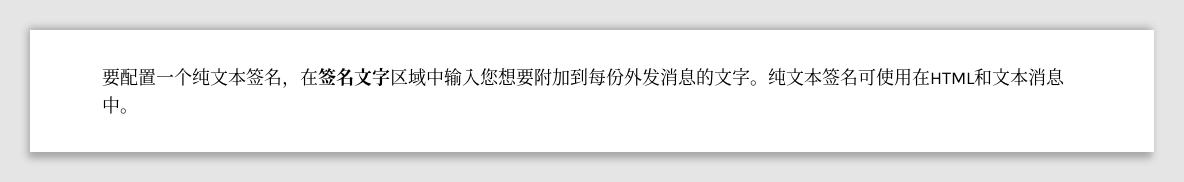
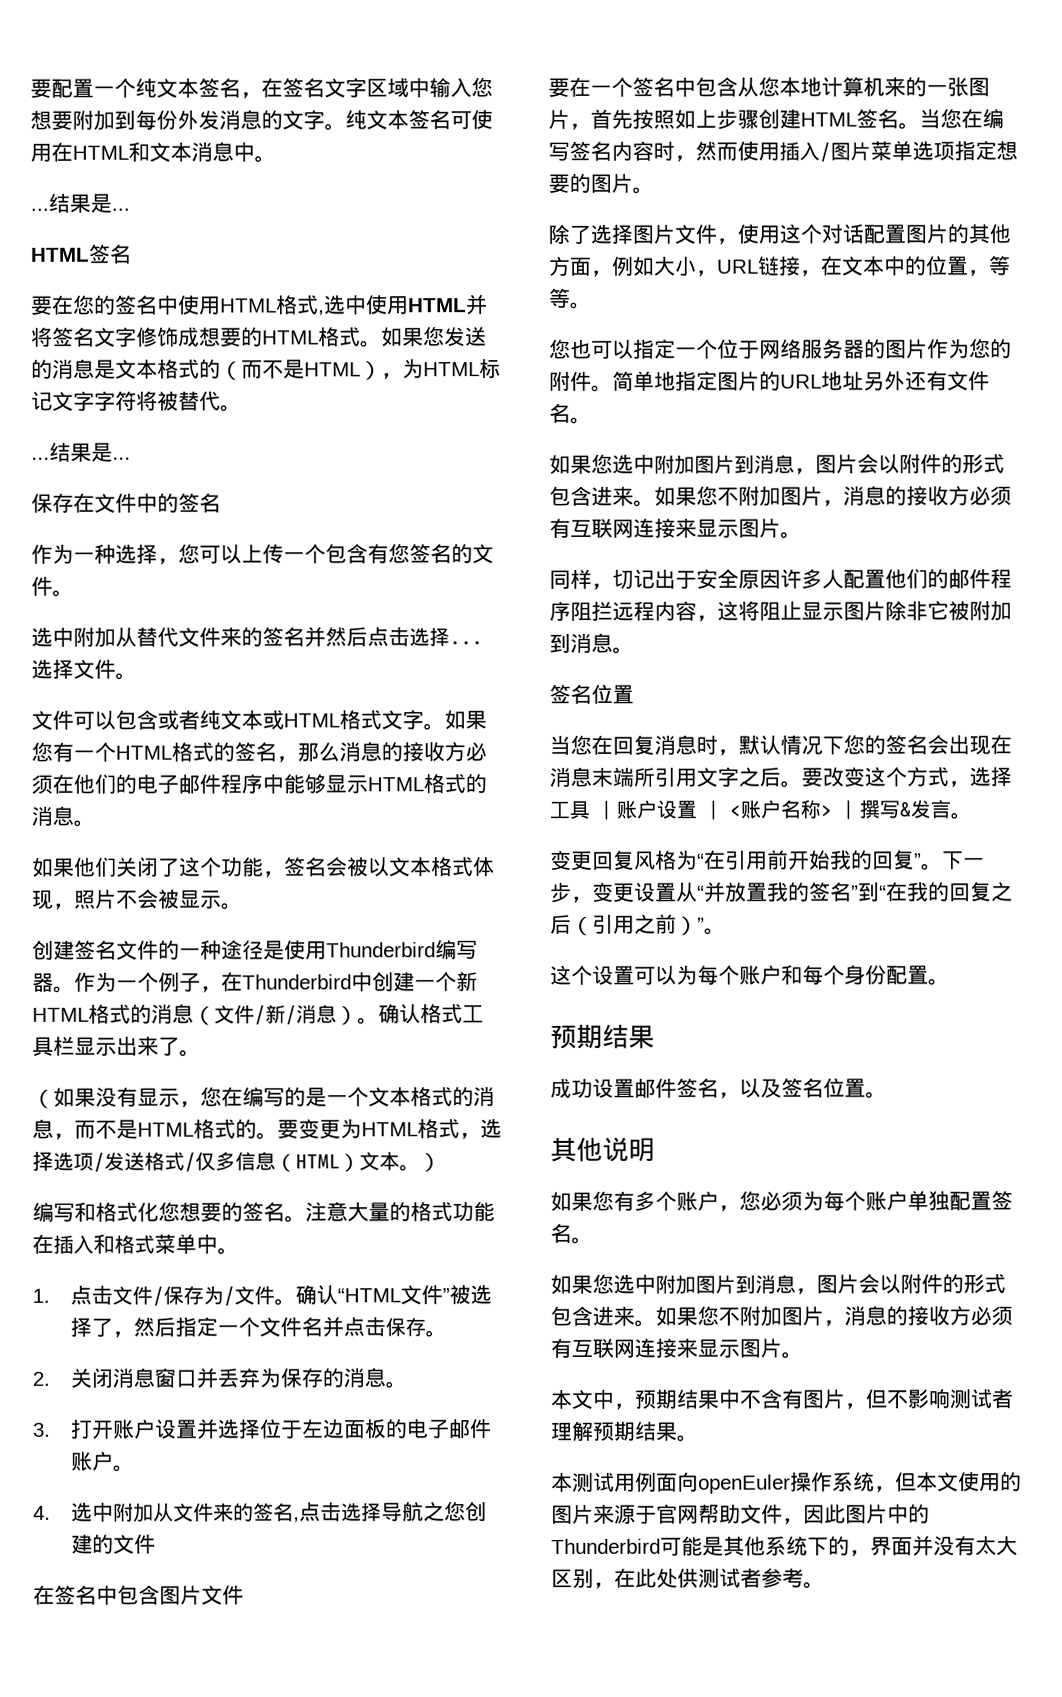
  纯文本签名可使用在HTML和文本消息中。
+ ...结果是...
+ HTML签名
+ 要在您的签名中使用HTML格式,选中使用HTML并将签名文字修饰成想要的HTML格式。如果您发送的消息是文本格式的（而不是HTML），为HTML标记文字字符将被替代。
+ ...结果是...
+ 保存在文件中的签名
+ 作为一种选择，您可以上传一个包含有您签名的文件。
+ 选中附加从替代文件来的签名并然后点击选择...选择文件。
+ 文件可以包含或者纯文本或HTML格式文字。如果您有一个HTML格式的签名，那么消息的接收方必须在他们的电子邮件程序中能够显示HTML格式的消息。
+ 如果他们关闭了这个功能，签名会被以文本格式体现，照片不会被显示。
+ 创建签名文件的一种途径是使用Thunderbird编写器。作为一个例子，在Thunderbird中创建一个新HTML格式的消息（文件/新/消息）。确认格式工具栏显示出来了。
+ （如果没有显示，您在编写的是一个文本格式的消息，而不是HTML格式的。要变更为HTML格式，选择选项/发送格式/仅多信息（HTML）文本。）
+ 编写和格式化您想要的签名。注意大量的格式功能在插入和格式菜单中。
+ 1.点击文件/保存为/文件。确认“HTML文件”被选择了，然后指定一个文件名并点击保存。
+ 2.关闭消息窗口并丢弃为保存的消息。
+ 3.打开账户设置并选择位于左边面板的电子邮件账户。
+ 4.选中附加从文件来的签名,点击选择导航之您创建的文件
+ 在签名中包含图片文件
+ 要在一个签名中包含从您本地计算机来的一张图片，首先按照如上步骤创建HTML签名。当您在编写签名内容时，然而使用插入/图片菜单选项指定想要的图片。
+ 除了选择图片文件，使用这个对话配置图片的其他方面，例如大小，URL链接，在文本中的位置，等等。
+ 您也可以指定一个位于网络服务器的图片作为您的附件。简单地指定图片的URL地址另外还有文件名。
+ 如果您选中附加图片到消息，图片会以附件的形式包含进来。如果您不附加图片，消息的接收方必须有互联网连接来显示图片。
+ 同样，切记出于安全原因许多人配置他们的邮件程序阻拦远程内容，这将阻止显示图片除非它被附加到消息。
+ 签名位置
+ 当您在回复消息时，默认情况下您的签名会出现在消息末端所引用文字之后。要改变这个方式，选择工具 | 账户设置 | <账户名称> | 撰写&发言。
+ 变更回复风格为“在引用前开始我的回复”。下一步，变更设置从“并放置我的签名”到“在我的回复之后（引用之前）”。
+ 这个设置可以为每个账户和每个身份配置。
+ 预期结果
+ 成功设置邮件签名，以及签名位置。
+ 其他说明
+ 如果您有多个账户，您必须为每个账户单独配置签名。
+ 如果您选中附加图片到消息，图片会以附件的形式包含进来。如果您不附加图片，消息的接收方必须有互联网连接来显示图片。
+ 本文中，预期结果中不含有图片，但不影响测试者理解预期结果。
+ 本测试用例面向openEuler操作系统，但本文使用的图片来源于官网帮助文件，因此图片中的Thunderbird可能是其他系统下的，界面并没有太大区别，在此处供测试者参考。

